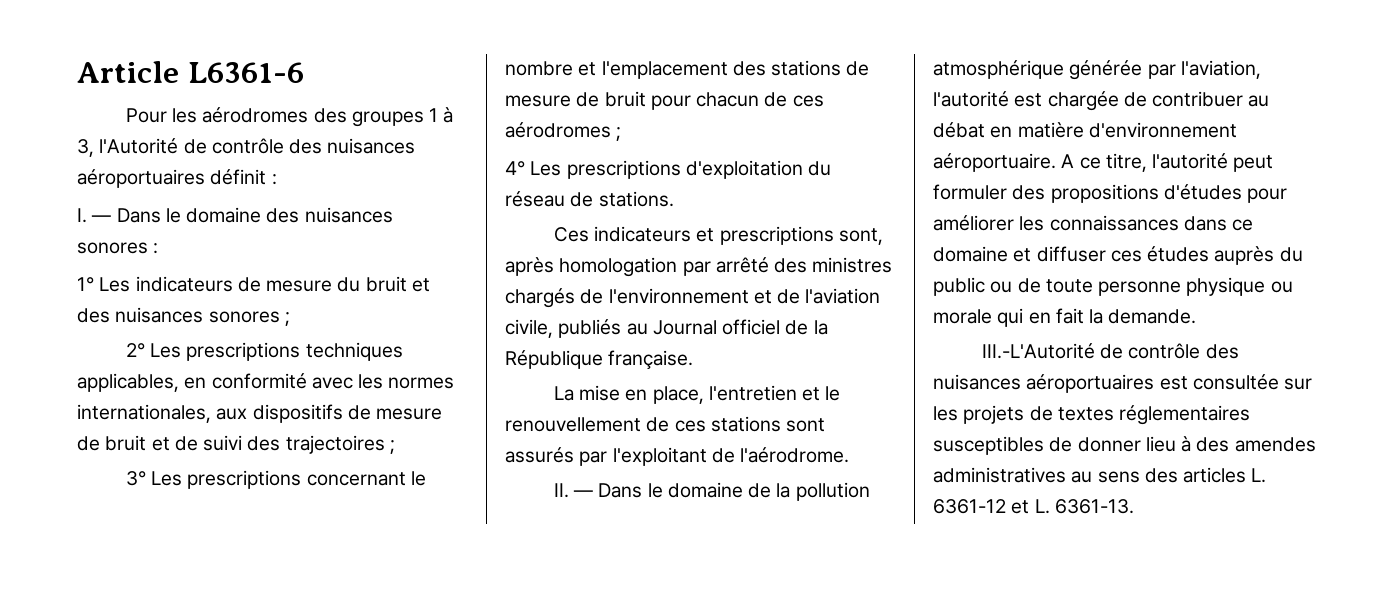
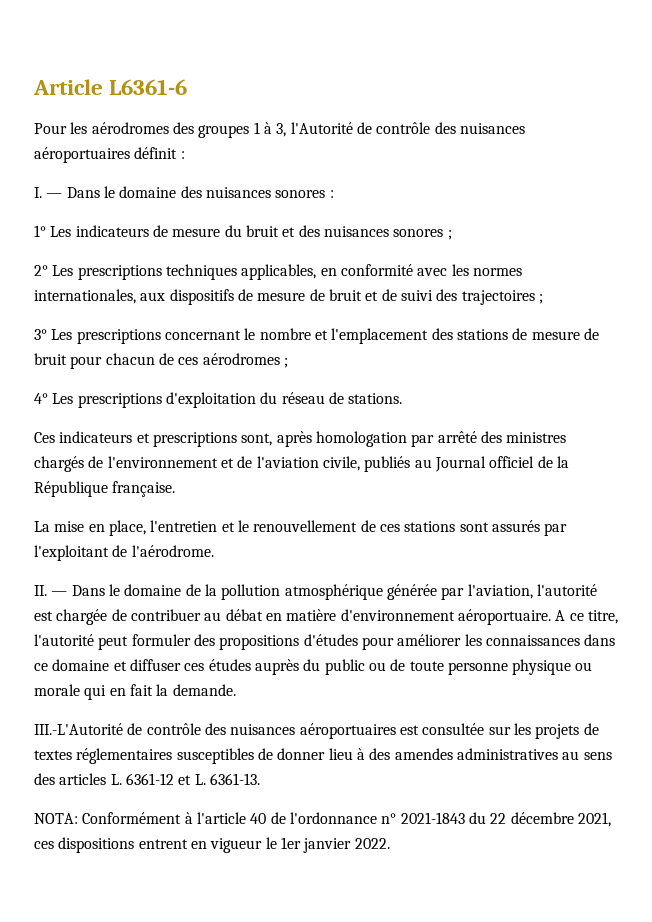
+ NOTA: Conformément à l'article 40 de l'ordonnance n° 2021-1843 du 22 décembre 2021, ces dispositions entrent en vigueur le 1er janvier 2022.

